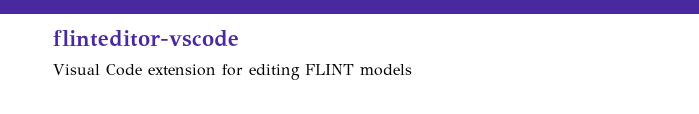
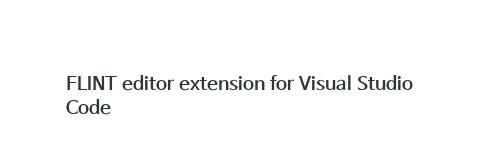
- flinteditor-vscode
- Visual Code extension for editing FLINT models
+ FLINT editor extension for Visual Studio Code

